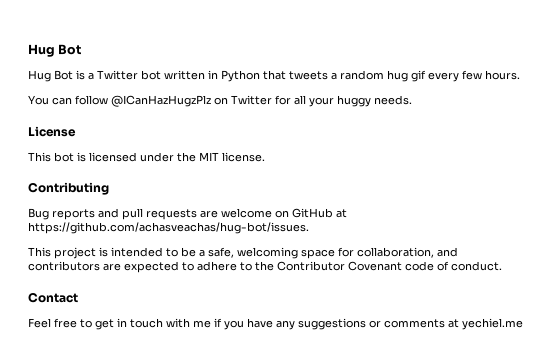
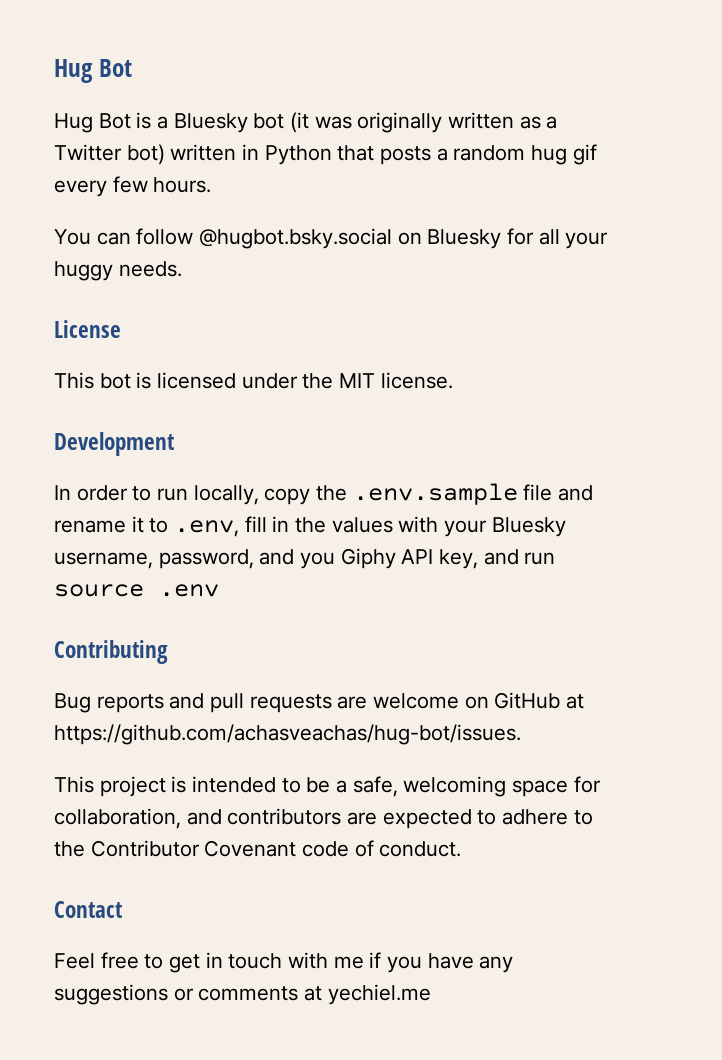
- Hug Bot is a Twitter bot written in Python that tweets a random hug gif every few hours.
+ Hug Bot is a Bluesky bot (it was originally written as a Twitter bot) written in Python that posts a random hug gif every few hours.
- You can follow @ICanHazHugzPlz on Twitter for all your huggy needs.
+ You can follow @hugbot.bsky.social on Bluesky for all your huggy needs.
+ Development
+ In order to run locally, copy the .env.sample file and rename it to .env, fill in the values with your Bluesky username, password, and you Giphy API key, and run source .env

